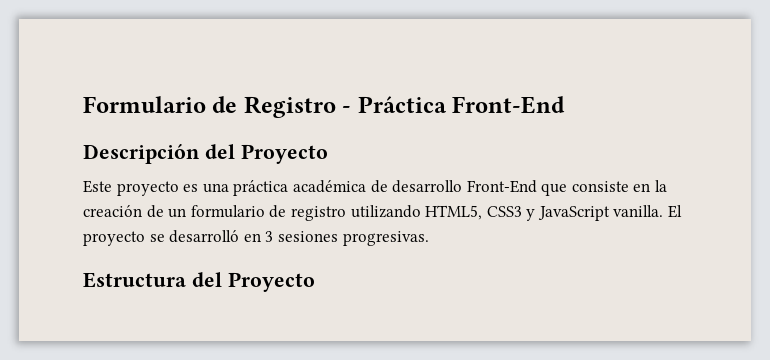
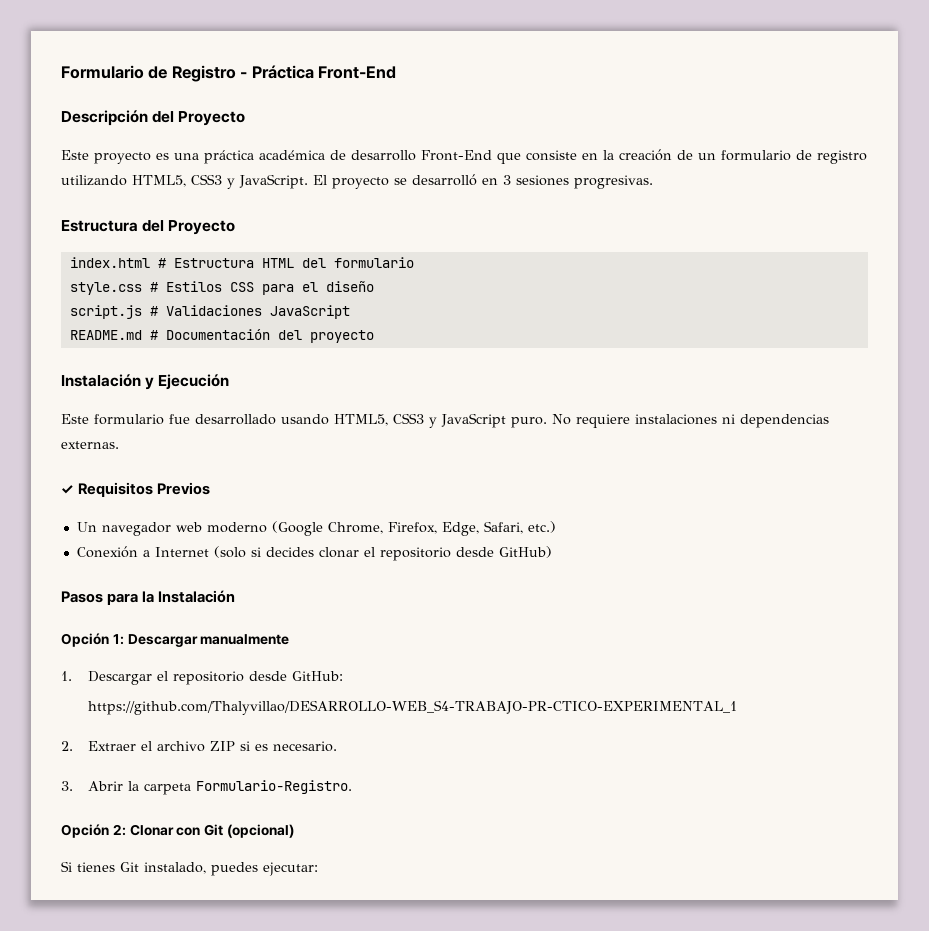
- Este proyecto es una práctica académica de desarrollo Front-End que consiste en la creación de un formulario de registro utilizando HTML5, CSS3 y JavaScript vanilla.
+ Este proyecto es una práctica académica de desarrollo Front-End que consiste en la creación de un formulario de registro utilizando HTML5, CSS3 y JavaScript.
+ index.html # Estructura HTML del formulario
+ style.css # Estilos CSS para el diseño
+ script.js # Validaciones JavaScript
+ README.md # Documentación del proyecto
+ Instalación y Ejecución
+ Este formulario fue desarrollado usando HTML5, CSS3 y JavaScript puro. No requiere instalaciones ni dependencias externas.
+ ✓ Requisitos Previos
+ Un navegador web moderno (Google Chrome, Firefox, Edge, Safari, etc.)
+ Conexión a Internet (solo si decides clonar el repositorio desde GitHub)
+ Pasos para la Instalación
+ Opción 1: Descargar manualmente
+ 1. Descargar el repositorio desde GitHub:
+ https://github.com/Thalyvillao/DESARROLLO-WEB_S4-TRABAJO-PR-CTICO-EXPERIMENTAL_1
+ 2. Extraer el archivo ZIP si es necesario.
+ 3. Abrir la carpeta Formulario-Registro.
+ Opción 2: Clonar con Git (opcional)
+ Si tienes Git instalado, puedes ejecutar:

